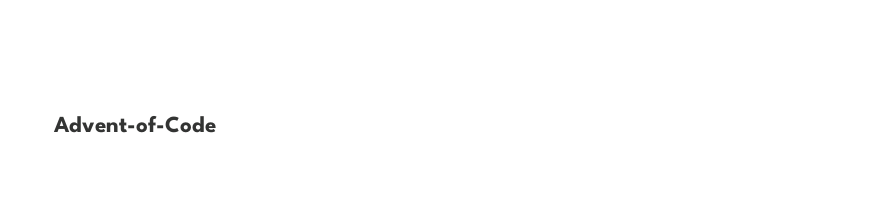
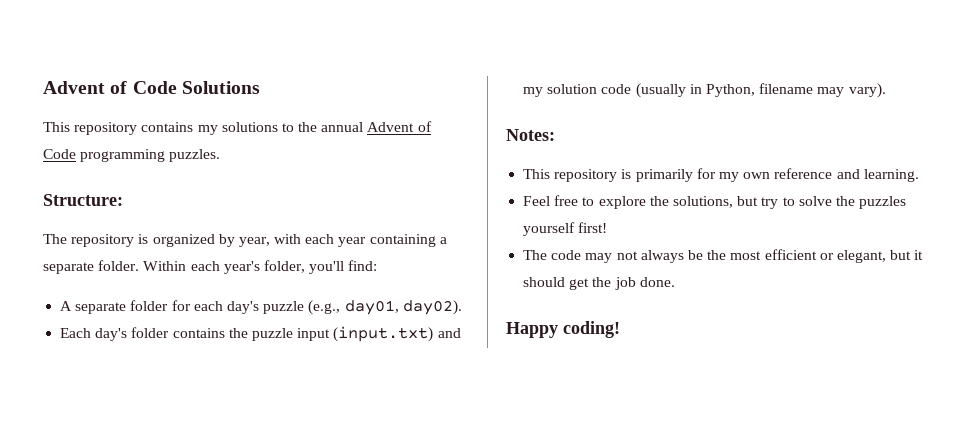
- Advent-of-Code
+ Advent of Code Solutions
+ This repository contains my solutions to the annual Advent of Code programming puzzles.
+ Structure:
+ The repository is organized by year, with each year containing a separate folder. Within each year's folder, you'll find:
+ A separate folder for each day's puzzle (e.g., day01, day02).
+ Each day's folder contains the puzzle input (input.txt) and my solution code (usually in Python, filename may vary).
+ Notes:
+ This repository is primarily for my own reference and learning.
+ Feel free to explore the solutions, but try to solve the puzzles yourself first!
+ The code may not always be the most efficient or elegant, but it should get the job done.
+ Happy coding!

